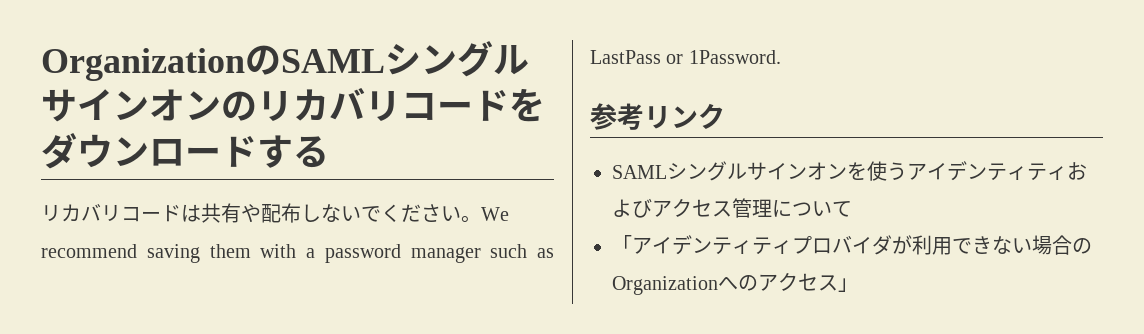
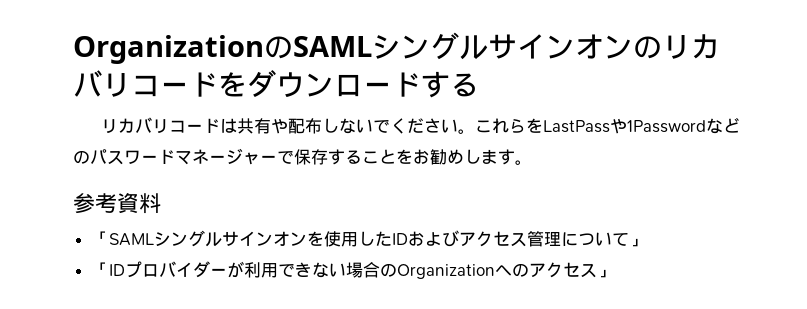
- We recommend saving them with a password manager such as LastPass or 1Password.
+ これらをLastPassや1Passwordなどのパスワードマネージャーで保存することをお勧めします。
- 参考リンク
- SAMLシングルサインオンを使うアイデンティティおよびアクセス管理について
- 「アイデンティティプロバイダが利用できない場合のOrganizationへのアクセス」
+ 参考資料
+ 「SAMLシングルサインオンを使用したIDおよびアクセス管理について」
+ 「IDプロバイダーが利用できない場合のOrganizationへのアクセス」

